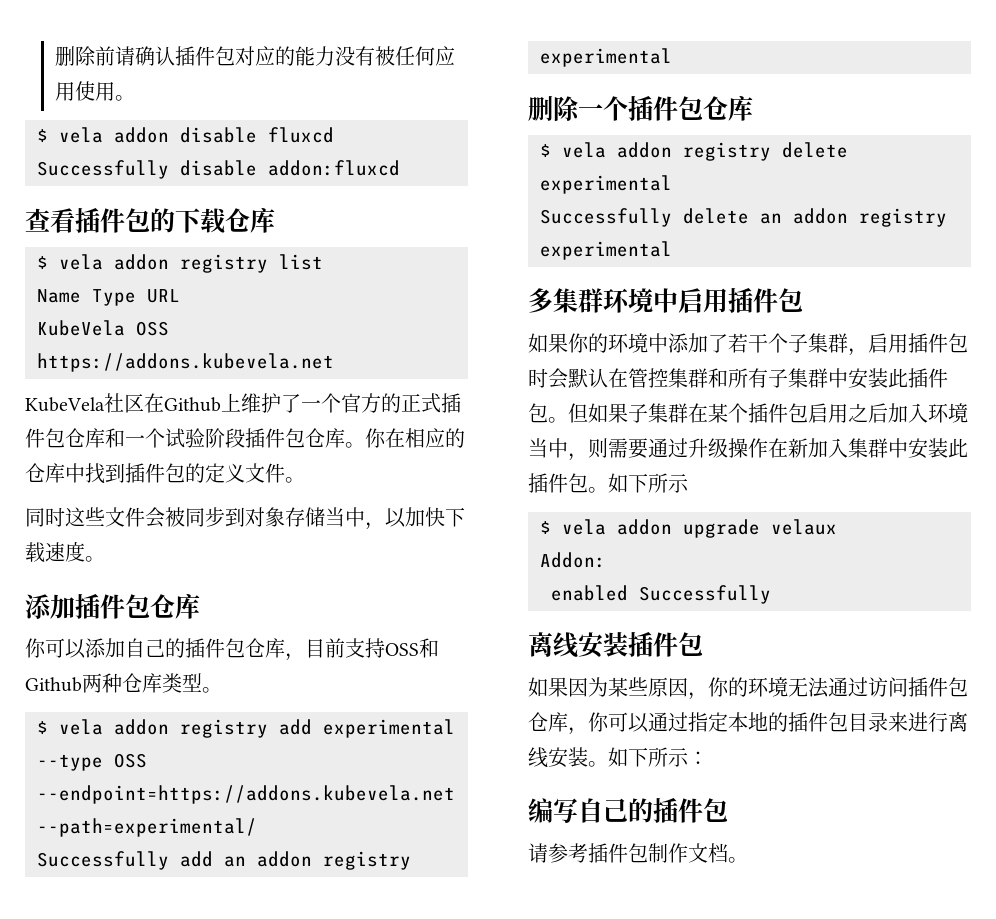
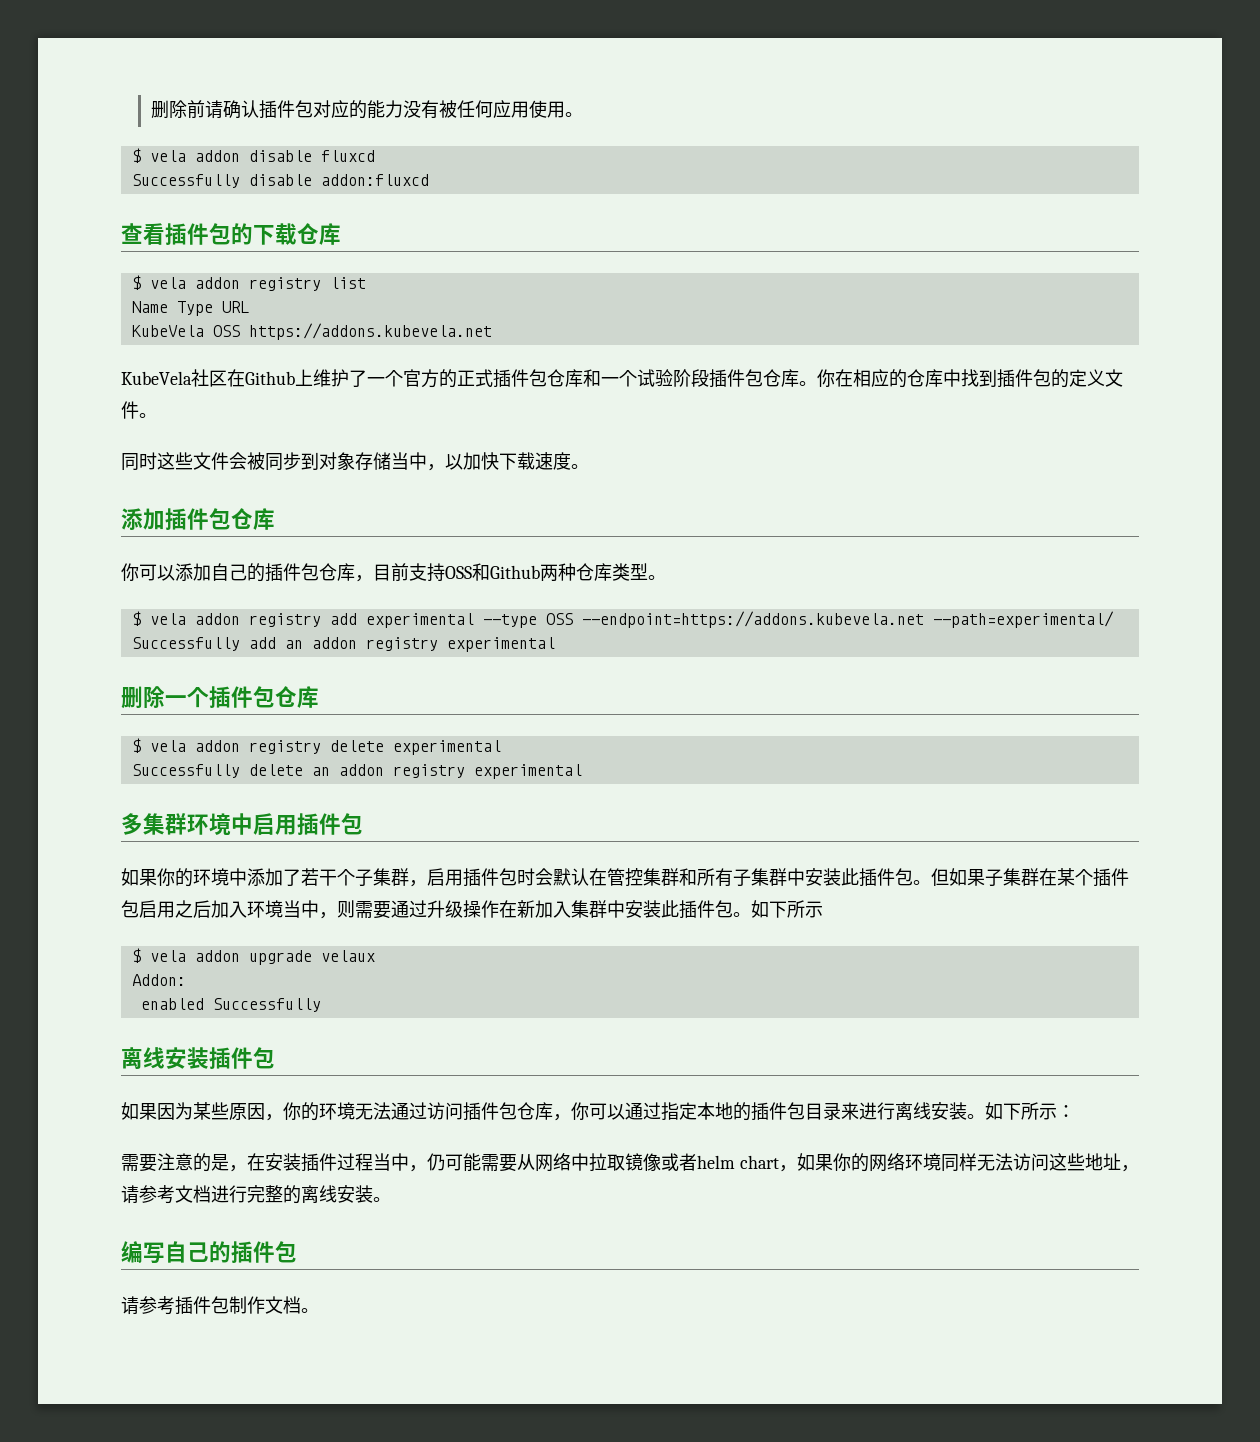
+ 需要注意的是，在安装插件过程当中，仍可能需要从网络中拉取镜像或者helm chart，如果你的网络环境同样无法访问这些地址，请参考文档进行完整的离线安装。

